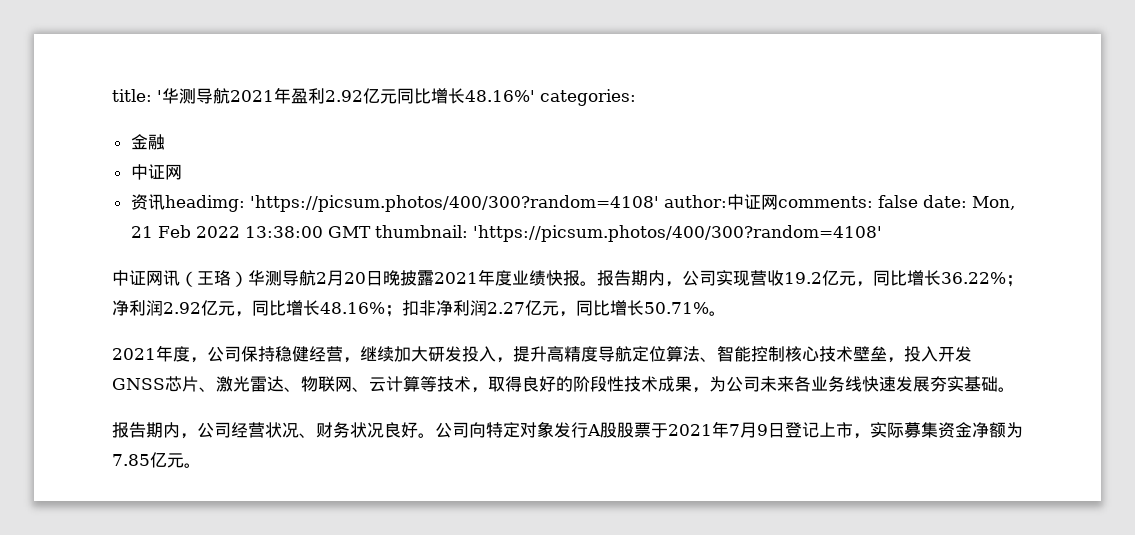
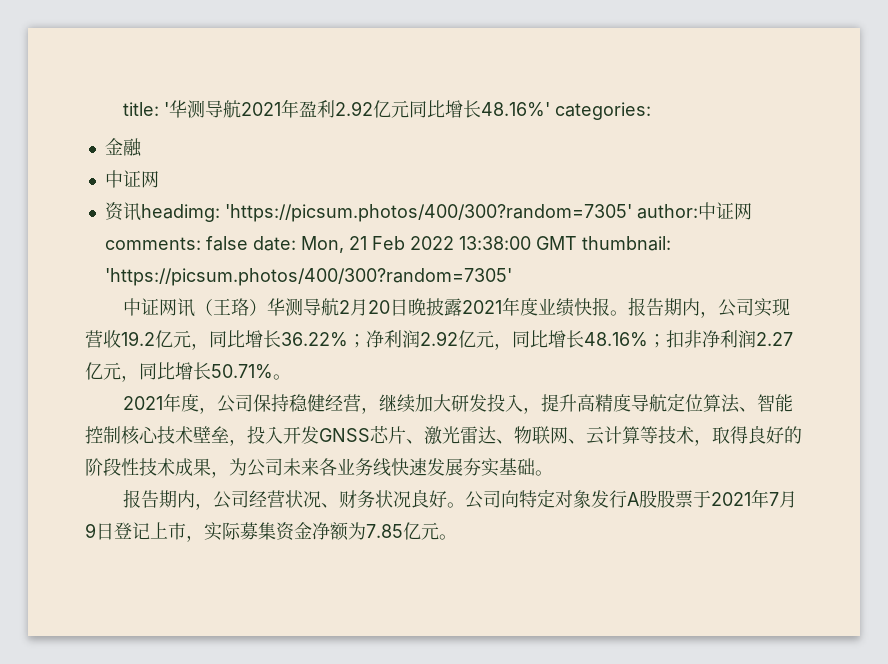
- 资讯headimg: 'https://picsum.photos/400/300?random=4108' author:中证网comments: false date: Mon, 21 Feb 2022 13:38:00 GMT thumbnail: 'https://picsum.photos/400/300?random=4108'
+ 资讯headimg: 'https://picsum.photos/400/300?random=7305' author:中证网comments: false date: Mon, 21 Feb 2022 13:38:00 GMT thumbnail: 'https://picsum.photos/400/300?random=7305'

